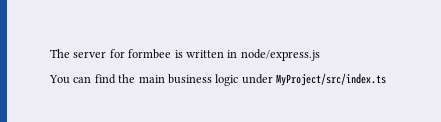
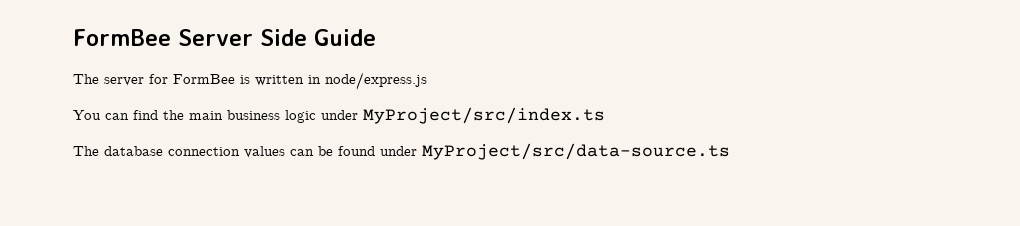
+ FormBee Server Side Guide
- The server for formbee is written in node/express.js
+ The server for FormBee is written in node/express.js
+ The database connection values can be found under MyProject/src/data-source.ts

